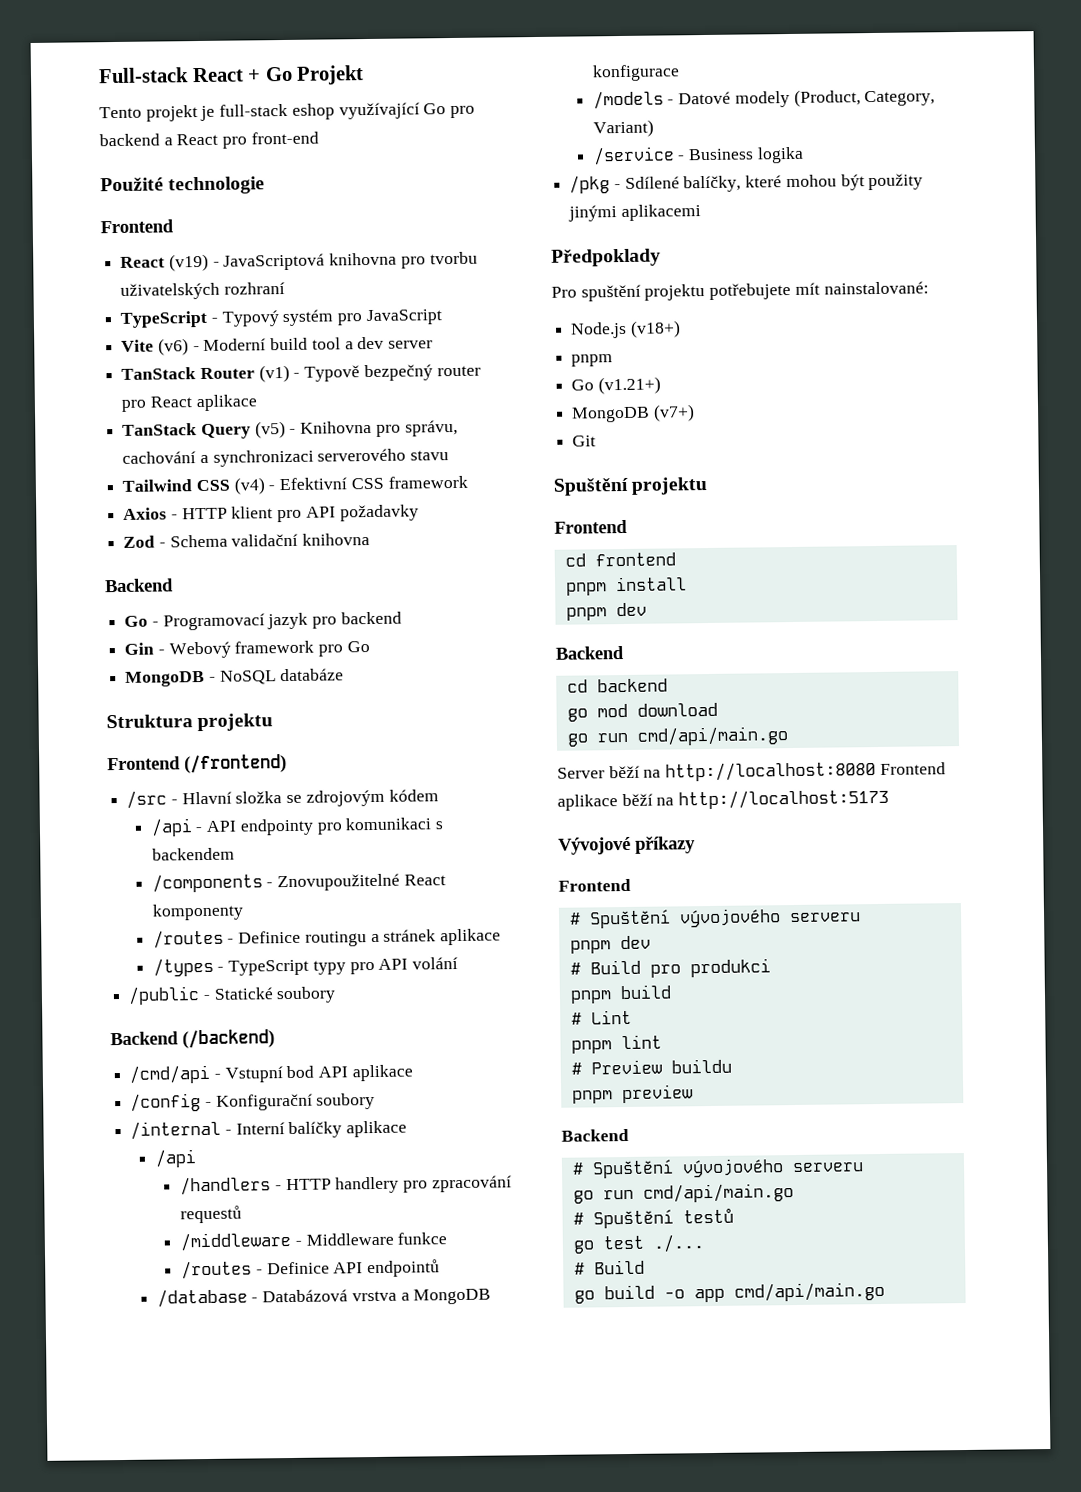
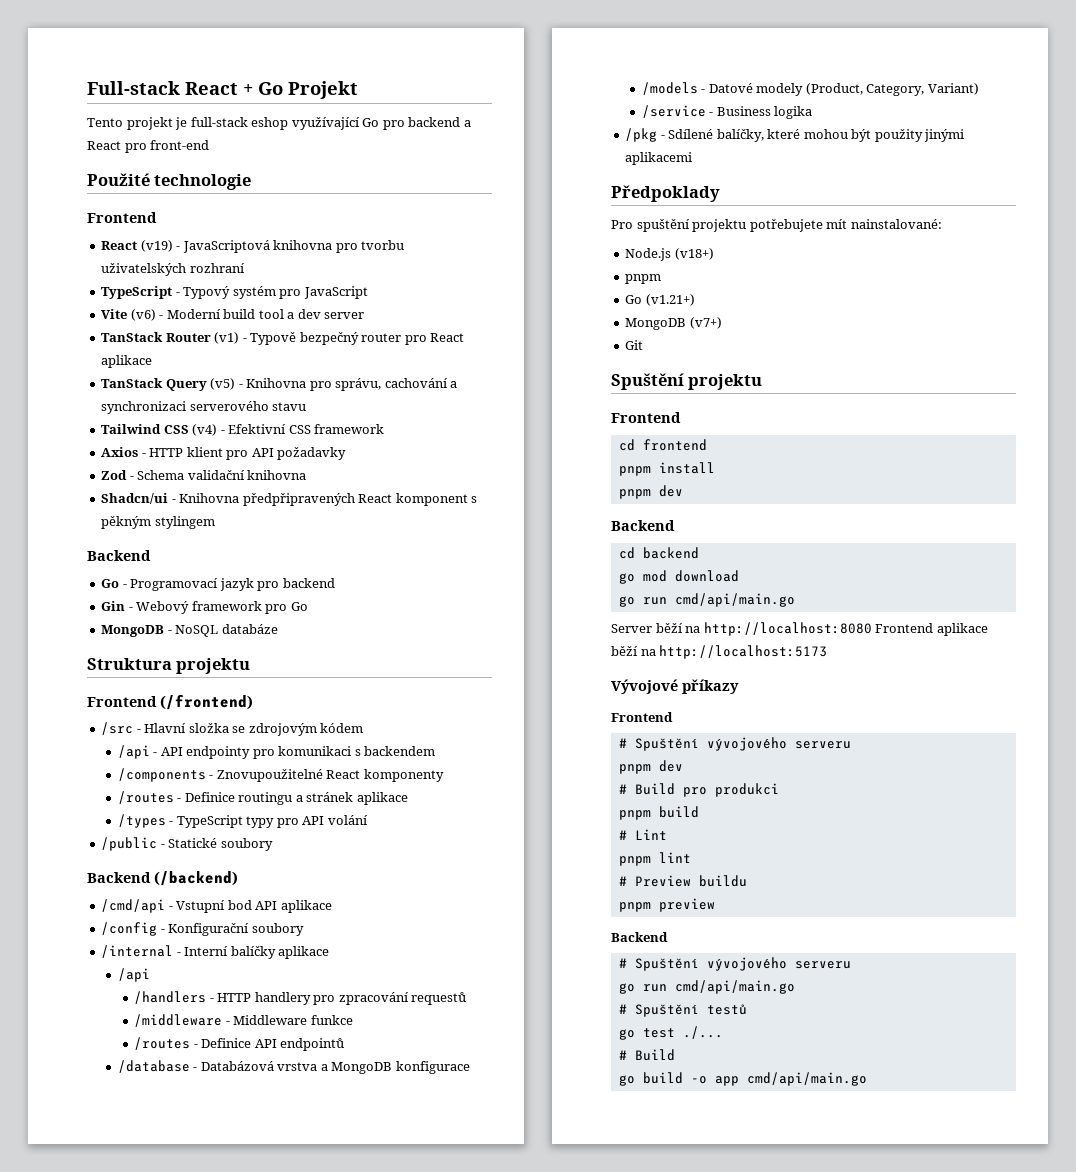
+ Shadcn/ui - Knihovna předpřipravených React komponent s pěkným stylingem

